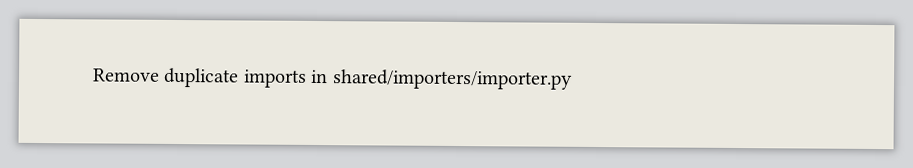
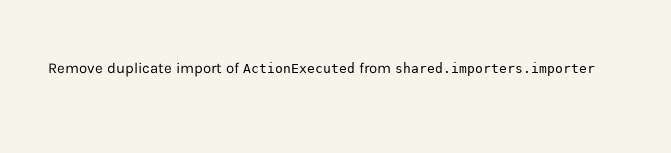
- Remove duplicate imports in shared/importers/importer.py
+ Remove duplicate import of ActionExecuted from shared.importers.importer

